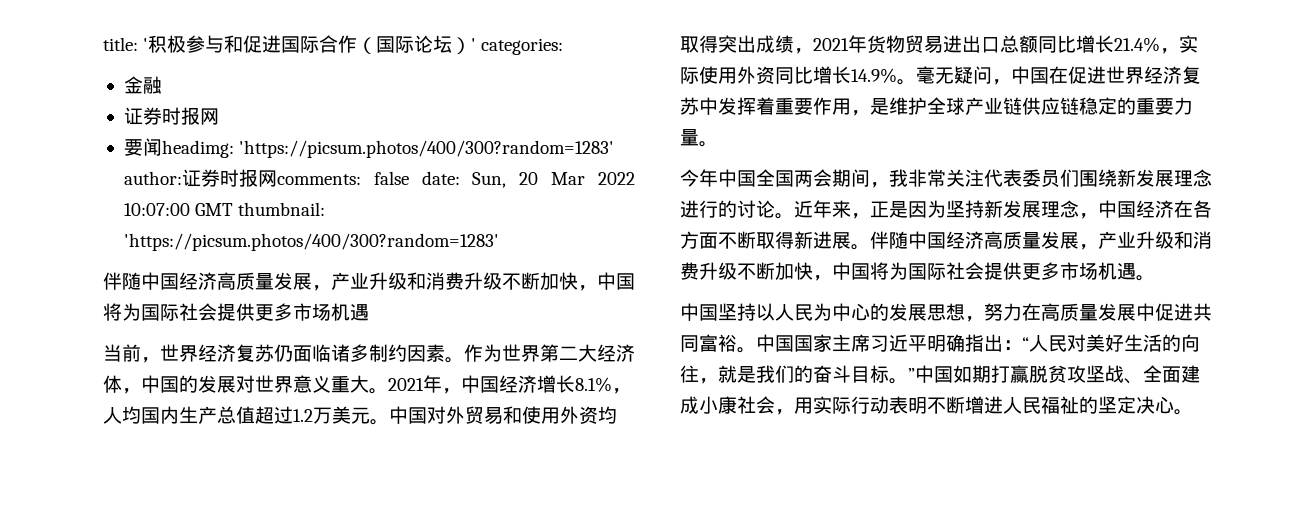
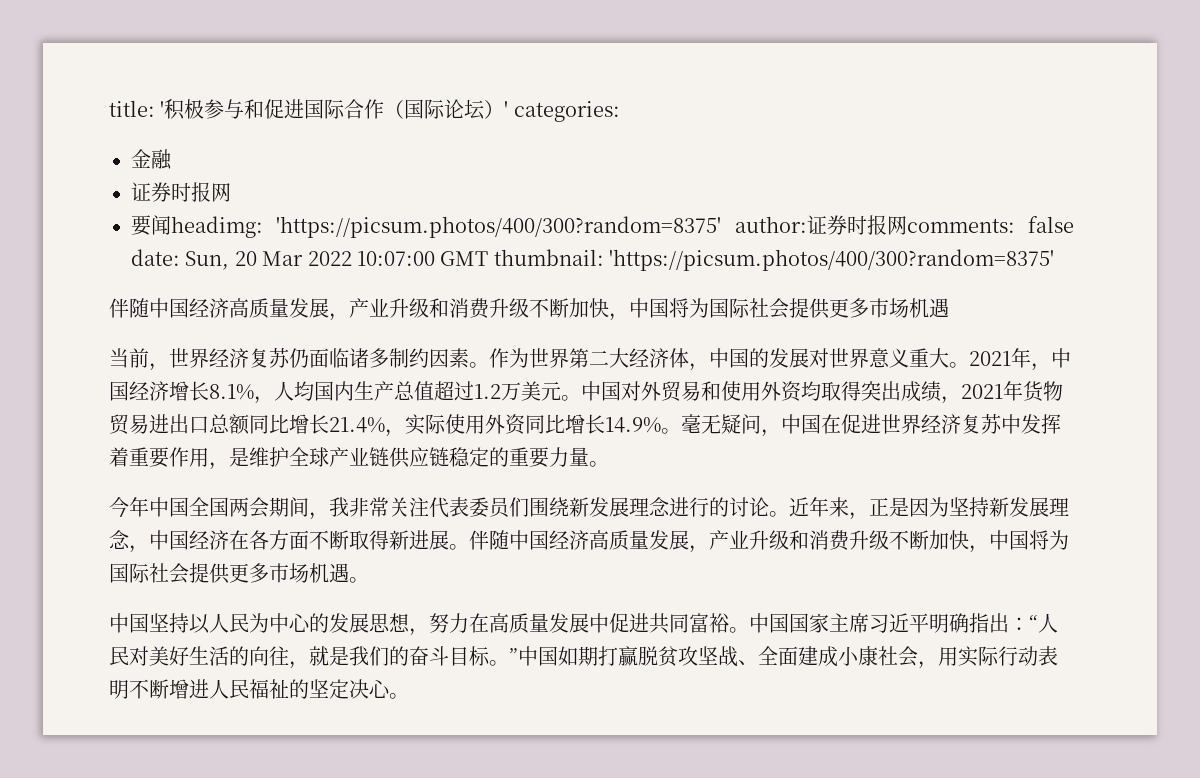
- 要闻headimg: 'https://picsum.photos/400/300?random=1283' author:证券时报网comments: false date: Sun, 20 Mar 2022 10:07:00 GMT thumbnail: 'https://picsum.photos/400/300?random=1283'
+ 要闻headimg: 'https://picsum.photos/400/300?random=8375' author:证券时报网comments: false date: Sun, 20 Mar 2022 10:07:00 GMT thumbnail: 'https://picsum.photos/400/300?random=8375'

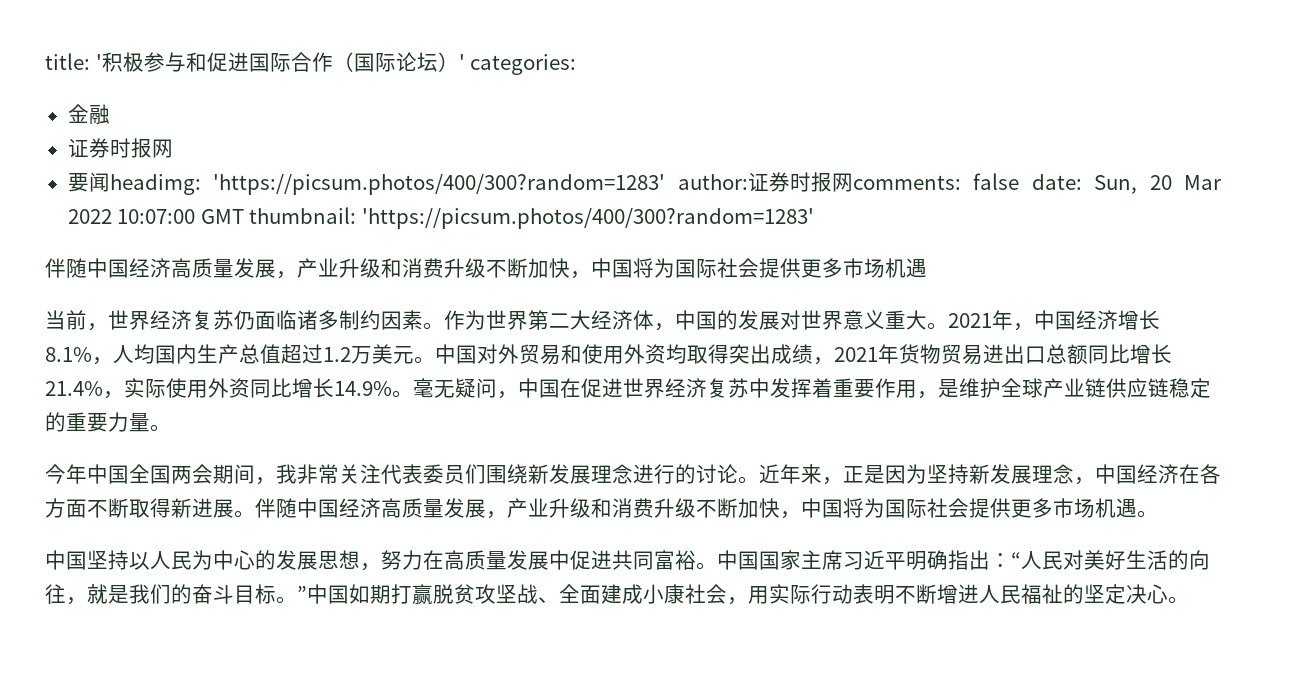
- 要闻headimg: 'https://picsum.photos/400/300?random=8375' author:证券时报网comments: false date: Sun, 20 Mar 2022 10:07:00 GMT thumbnail: 'https://picsum.photos/400/300?random=8375'
+ 要闻headimg: 'https://picsum.photos/400/300?random=1283' author:证券时报网comments: false date: Sun, 20 Mar 2022 10:07:00 GMT thumbnail: 'https://picsum.photos/400/300?random=1283'

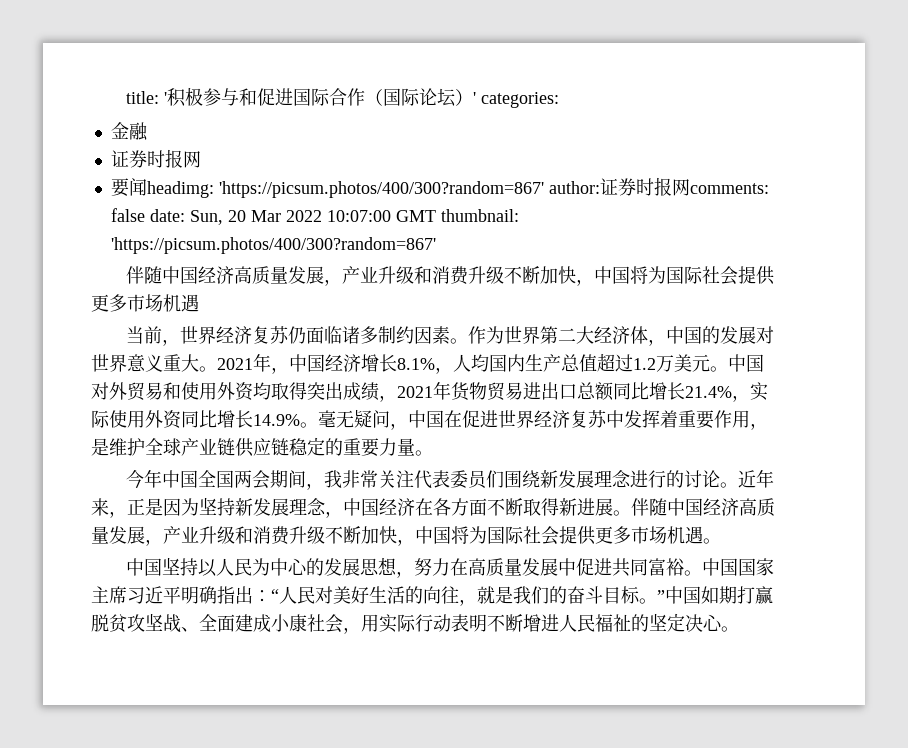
- 要闻headimg: 'https://picsum.photos/400/300?random=1283' author:证券时报网comments: false date: Sun, 20 Mar 2022 10:07:00 GMT thumbnail: 'https://picsum.photos/400/300?random=1283'
+ 要闻headimg: 'https://picsum.photos/400/300?random=867' author:证券时报网comments: false date: Sun, 20 Mar 2022 10:07:00 GMT thumbnail: 'https://picsum.photos/400/300?random=867'

